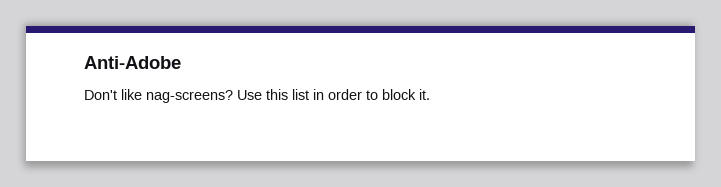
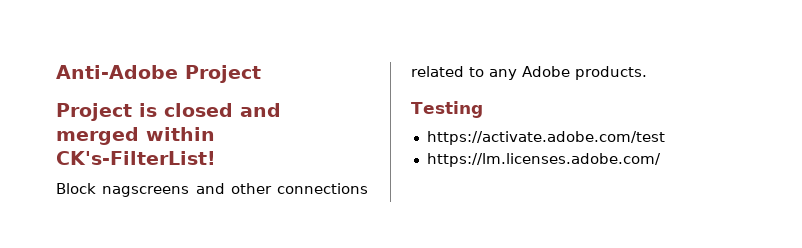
- Anti-Adobe
- Don't like nag-screens? Use this list in order to block it.
+ Anti-Adobe Project
+ Project is closed and merged within CK's-FilterList!
+ Block nagscreens and other connections related to any Adobe products.
+ Testing
+ https://activate.adobe.com/test
+ https://lm.licenses.adobe.com/

